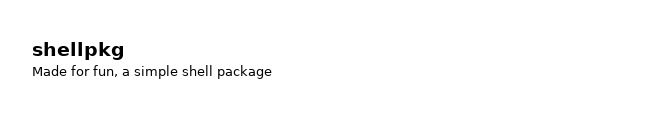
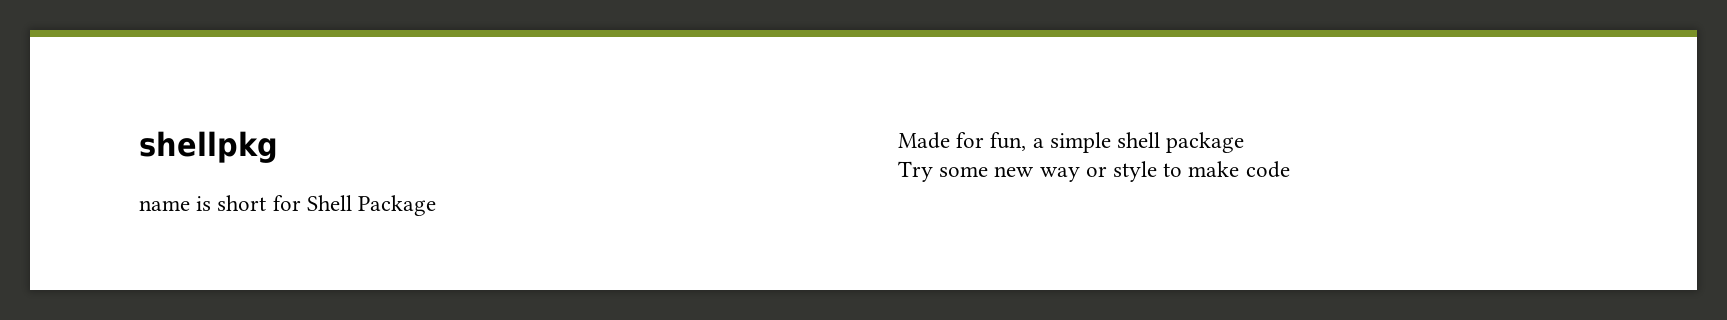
+ name is short for Shell Package
+ Try some new way or style to make code

